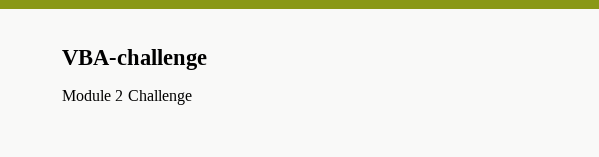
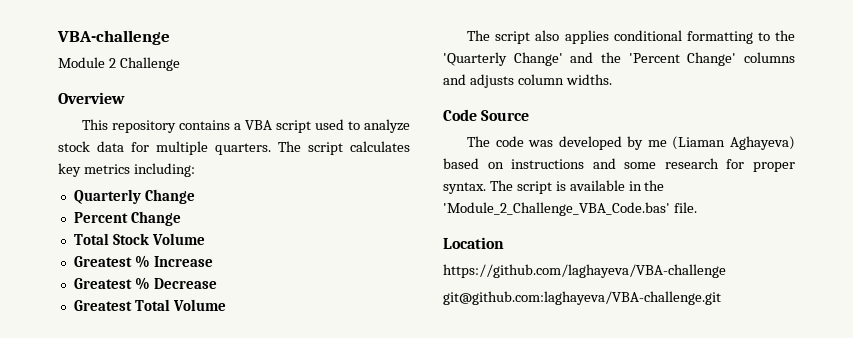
+ Overview
+ This repository contains a VBA script used to analyze stock data for multiple quarters. The script calculates key metrics including:
+ Quarterly Change
+ Percent Change
+ Total Stock Volume
+ Greatest % Increase
+ Greatest % Decrease
+ Greatest Total Volume
+ The script also applies conditional formatting to the 'Quarterly Change' and the 'Percent Change' columns and adjusts column widths.
+ Code Source
+ The code was developed by me (Liaman Aghayeva) based on instructions and some research for proper syntax. The script is available in the 'Module_2_Challenge_VBA_Code.bas' file.
+ Location
+ https://github.com/laghayeva/VBA-challenge
+ git@github.com:laghayeva/VBA-challenge.git

